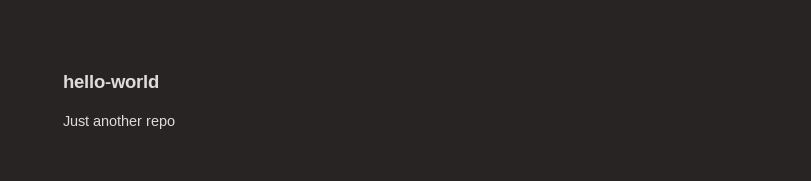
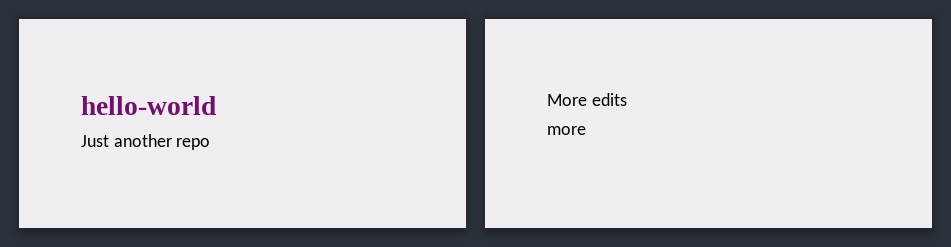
+ More edits
+ more

